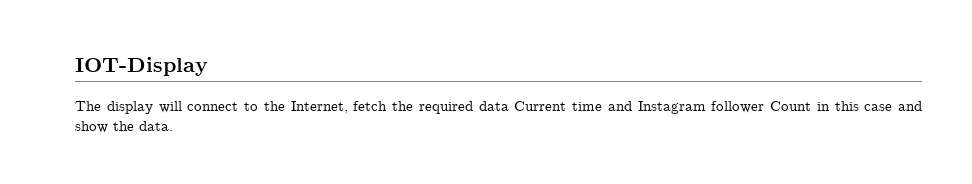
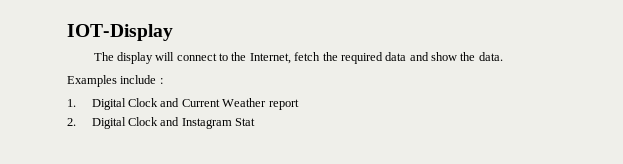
- The display will connect to the Internet, fetch the required data Current time and Instagram follower Count in this case and show the data.
+ The display will connect to the Internet, fetch the required data and show the data.
+ Examples include :
+ 1. Digital Clock and Current Weather report
+ 2. Digital Clock and Instagram Stat

